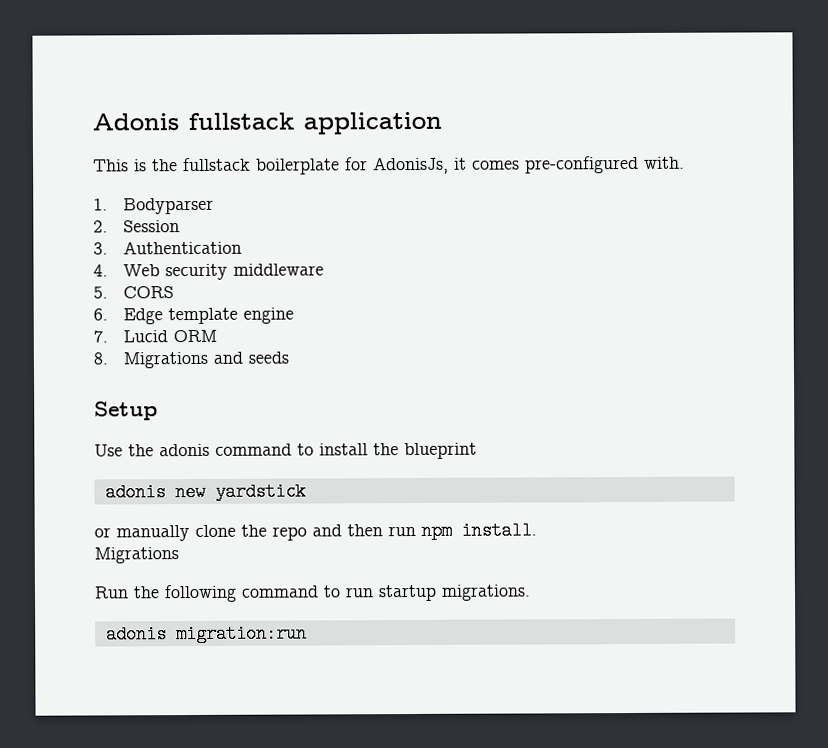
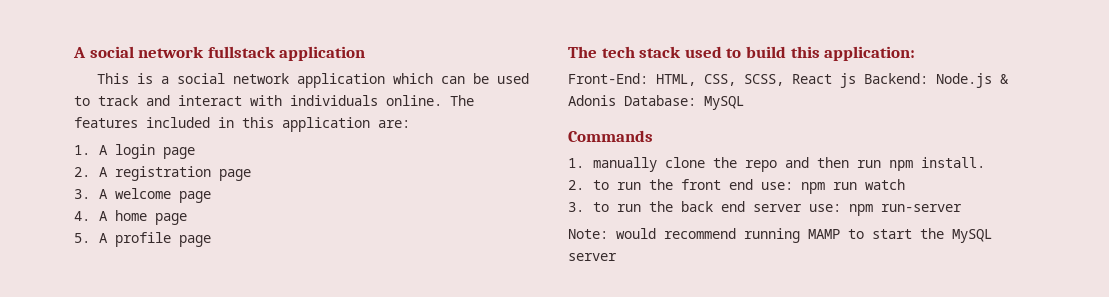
- Adonis fullstack application
+ A social network fullstack application
- This is the fullstack boilerplate for AdonisJs, it comes pre-configured with.
- 1. Bodyparser
- 2. Session
- 3. Authentication
- 4. Web security middleware
- 5. CORS
- 6. Edge template engine
- 7. Lucid ORM
- 8. Migrations and seeds
- Setup
- Use the adonis command to install the blueprint
- adonis new yardstick
- or manually clone the repo and then run npm install.
- Migrations
- Run the following command to run startup migrations.
- adonis migration:run
+ This is a social network application which can be used to track and interact with individuals online. The features included in this application are:
+ 1. A login page
+ 2. A registration page
+ 3. A welcome page
+ 4. A home page
+ 5. A profile page
+ The tech stack used to build this application:
+ Front-End: HTML, CSS, SCSS, React js Backend: Node.js & Adonis Database: MySQL
+ Commands
+ 1. manually clone the repo and then run npm install.
+ 2. to run the front end use: npm run watch
+ 3. to run the back end server use: npm run-server
+ Note: would recommend running MAMP to start the MySQL server

